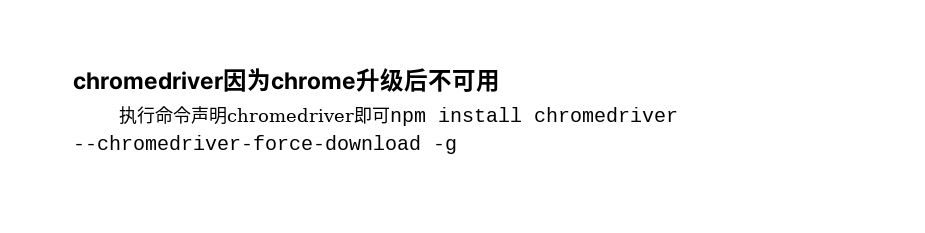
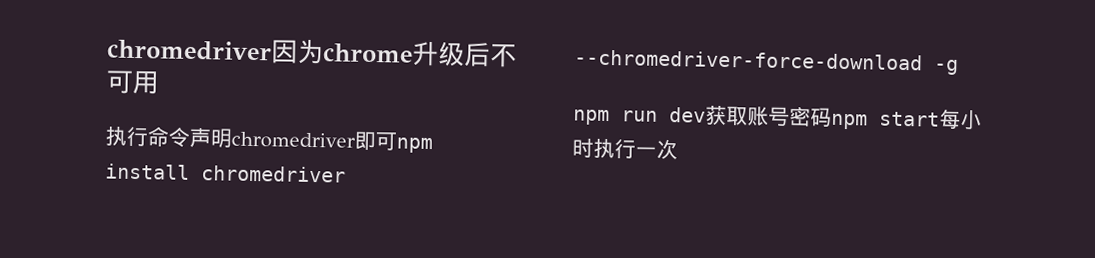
+ npm run dev获取账号密码npm start每小时执行一次

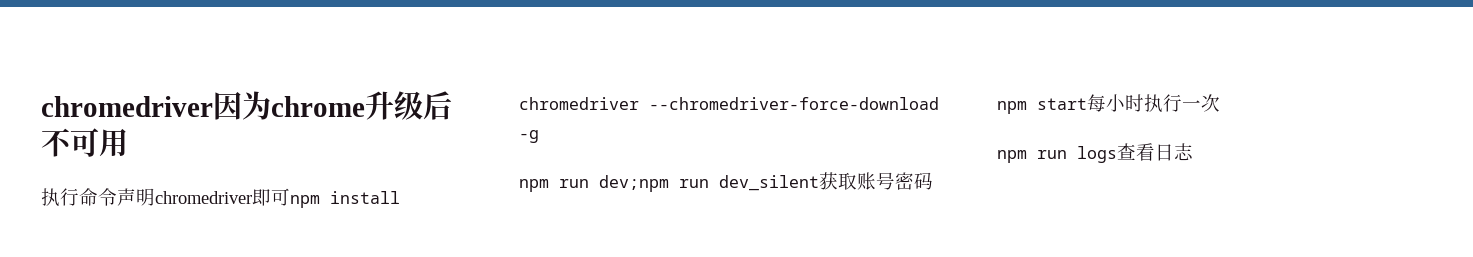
- npm run dev获取账号密码npm start每小时执行一次
+ npm run dev;npm run dev_silent获取账号密码npm start每小时执行一次
+ npm run logs查看日志

